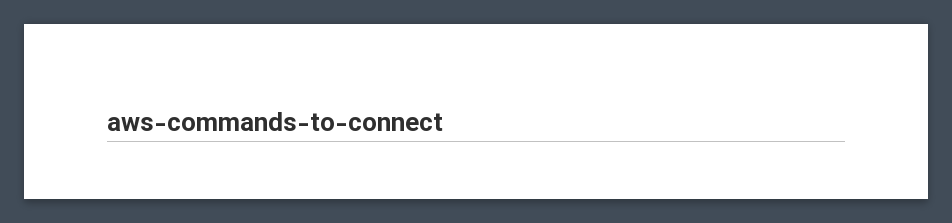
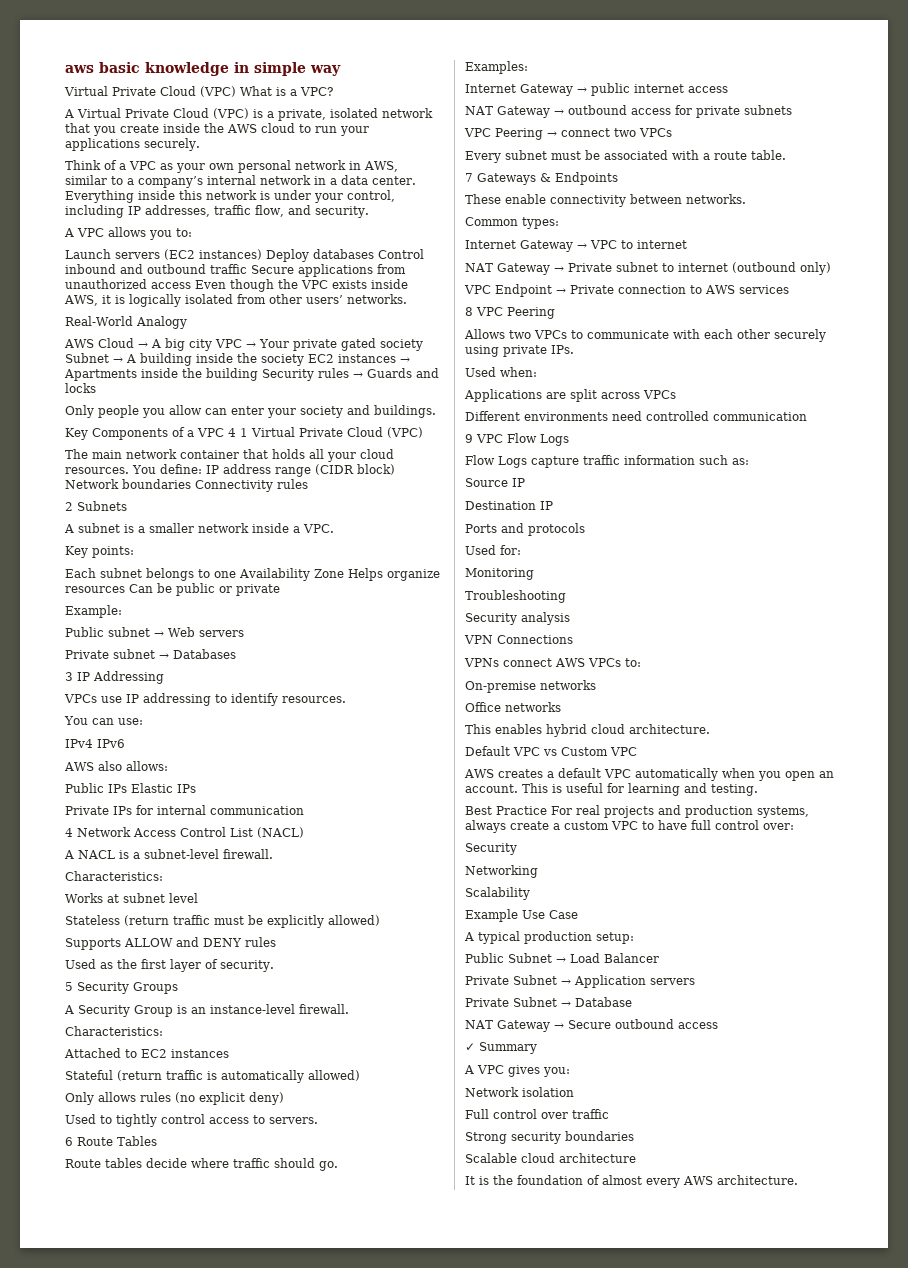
- aws-commands-to-connect
+ aws basic knowledge in simple way
+ Virtual Private Cloud (VPC) What is a VPC?
+ A Virtual Private Cloud (VPC) is a private, isolated network that you create inside the AWS cloud to run your applications securely.
+ Think of a VPC as your own personal network in AWS, similar to a company’s internal network in a data center. Everything inside this network is under your control, including IP addresses, traffic flow, and security.
+ A VPC allows you to:
+ Launch servers (EC2 instances) Deploy databases Control inbound and outbound traffic Secure applications from unauthorized access Even though the VPC exists inside AWS, it is logically isolated from other users’ networks.
+ Real-World Analogy
+ AWS Cloud → A big city VPC → Your private gated society Subnet → A building inside the society EC2 instances → Apartments inside the building Security rules → Guards and locks
+ Only people you allow can enter your society and buildings.
+ Key Components of a VPC 4 1 Virtual Private Cloud (VPC)
+ The main network container that holds all your cloud resources. You define: IP address range (CIDR block) Network boundaries Connectivity rules
+ 2 Subnets
+ A subnet is a smaller network inside a VPC.
+ Key points:
+ Each subnet belongs to one Availability Zone Helps organize resources Can be public or private
+ Example:
+ Public subnet → Web servers
+ Private subnet → Databases
+ 3 IP Addressing
+ VPCs use IP addressing to identify resources.
+ You can use:
+ IPv4 IPv6
+ AWS also allows:
+ Public IPs Elastic IPs
+ Private IPs for internal communication
+ 4 Network Access Control List (NACL)
+ A NACL is a subnet-level firewall.
+ Characteristics:
+ Works at subnet level
+ Stateless (return traffic must be explicitly allowed)
+ Supports ALLOW and DENY rules
+ Used as the first layer of security.
+ 5 Security Groups
+ A Security Group is an instance-level firewall.
+ Characteristics:
+ Attached to EC2 instances
+ Stateful (return traffic is automatically allowed)
+ Only allows rules (no explicit deny)
+ Used to tightly control access to servers.
+ 6 Route Tables
+ Route tables decide where traffic should go.
+ Examples:
+ Internet Gateway → public internet access
+ NAT Gateway → outbound access for private subnets
+ VPC Peering → connect two VPCs
+ Every subnet must be associated with a route table.
+ 7 Gateways & Endpoints
+ These enable connectivity between networks.
+ Common types:
+ Internet Gateway → VPC to internet
+ NAT Gateway → Private subnet to internet (outbound only)
+ VPC Endpoint → Private connection to AWS services
+ 8 VPC Peering
+ Allows two VPCs to communicate with each other securely using private IPs.
+ Used when:
+ Applications are split across VPCs
+ Different environments need controlled communication
+ 9 VPC Flow Logs
+ Flow Logs capture traffic information such as:
+ Source IP
+ Destination IP
+ Ports and protocols
+ Used for:
+ Monitoring
+ Troubleshooting
+ Security analysis
+ VPN Connections
+ VPNs connect AWS VPCs to:
+ On-premise networks
+ Office networks
+ This enables hybrid cloud architecture.
+ Default VPC vs Custom VPC
+ AWS creates a default VPC automatically when you open an account. This is useful for learning and testing.
+ Best Practice For real projects and production systems, always create a custom VPC to have full control over:
+ Security
+ Networking
+ Scalability
+ Example Use Case
+ A typical production setup:
+ Public Subnet → Load Balancer
+ Private Subnet → Application servers
+ Private Subnet → Database
+ NAT Gateway → Secure outbound access
+ ✓ Summary
+ A VPC gives you:
+ Network isolation
+ Full control over traffic
+ Strong security boundaries
+ Scalable cloud architecture
+ It is the foundation of almost every AWS architecture.

